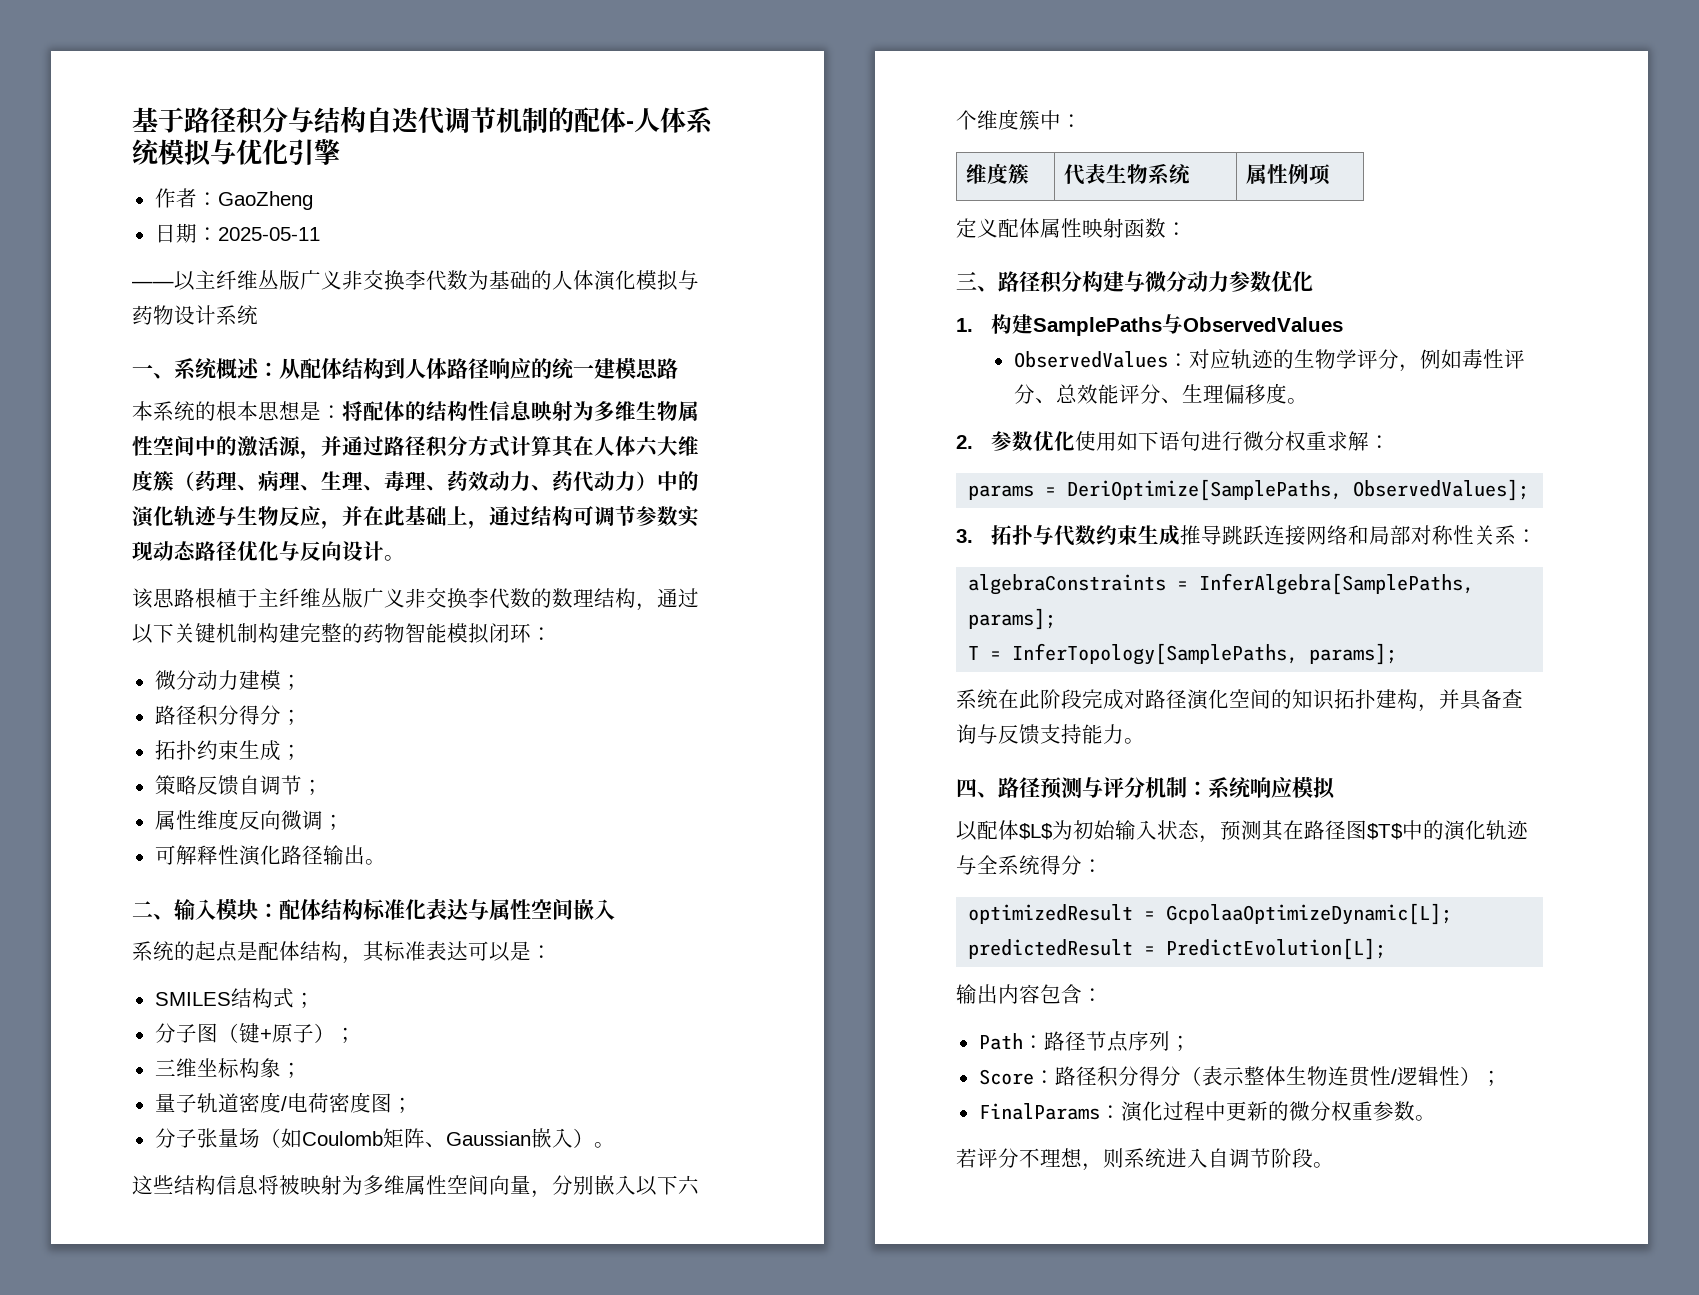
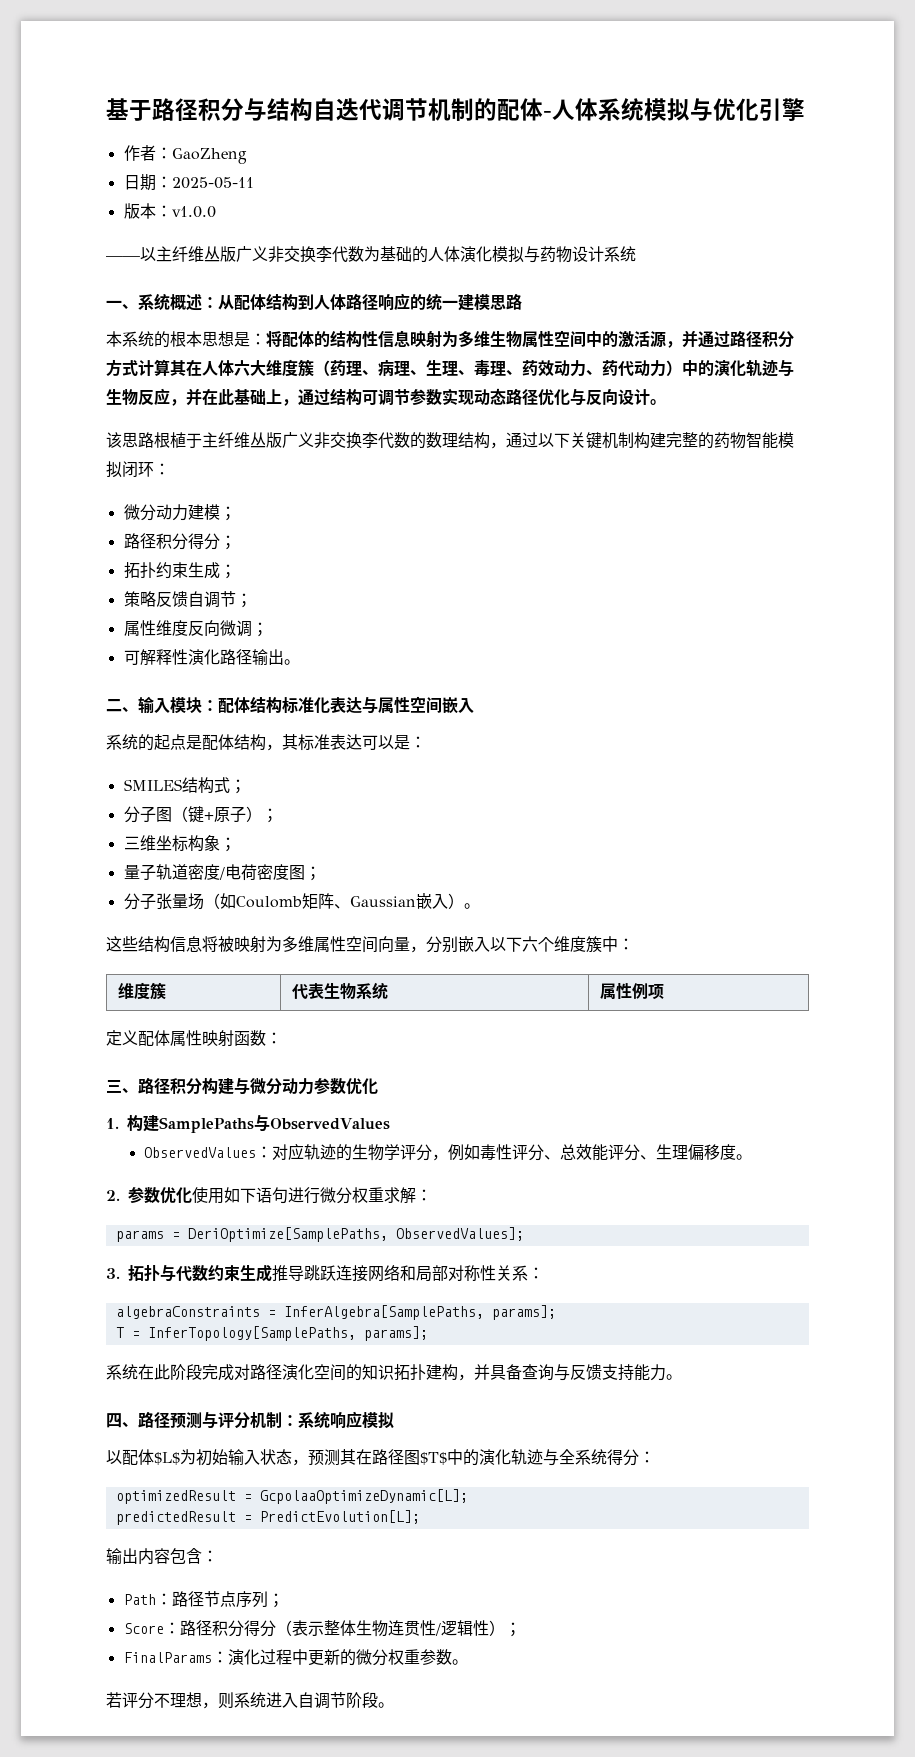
+ 版本：v1.0.0

